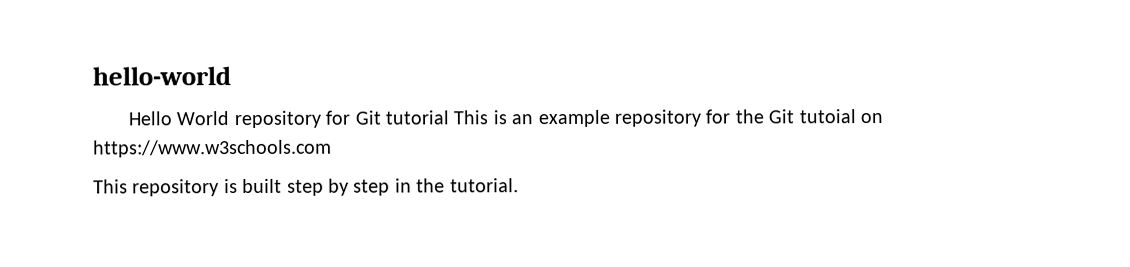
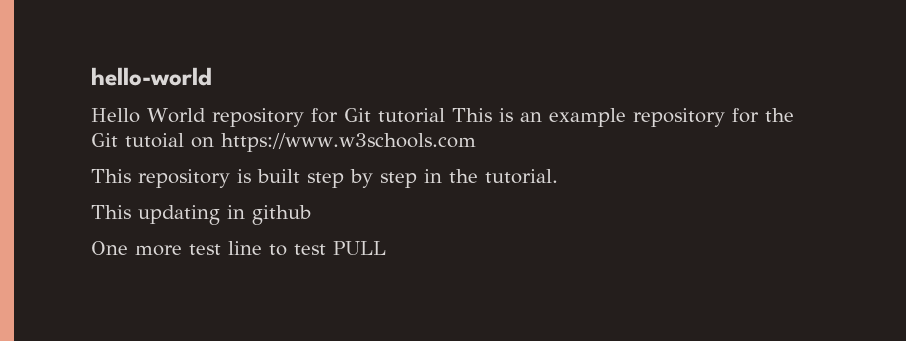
+ This updating in github
+ One more test line to test PULL

